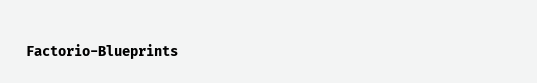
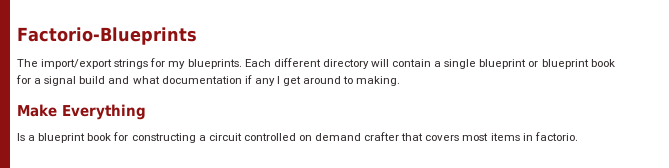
+ The import/export strings for my blueprints. Each different directory will contain a single blueprint or blueprint book for a signal build and what documentation if any I get around to making.
+ Make Everything
+ Is a blueprint book for constructing a circuit controlled on demand crafter that covers most items in factorio.

